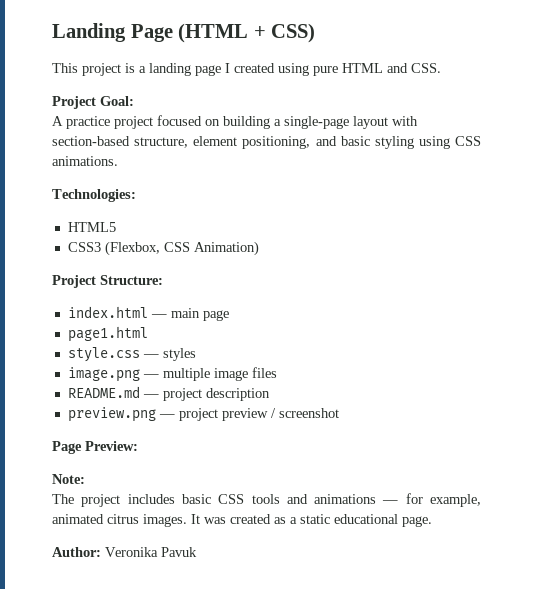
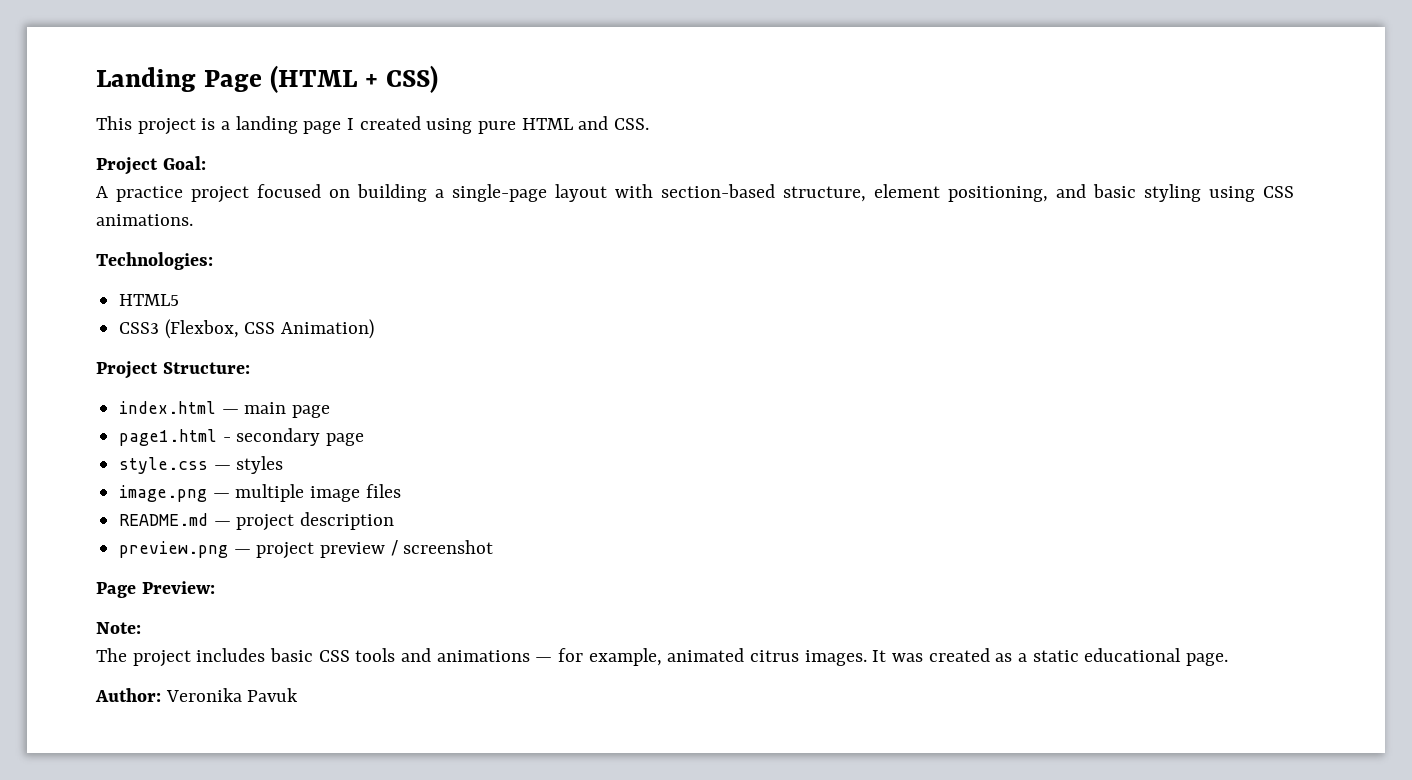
- page1.html
+ page1.html - secondary page

